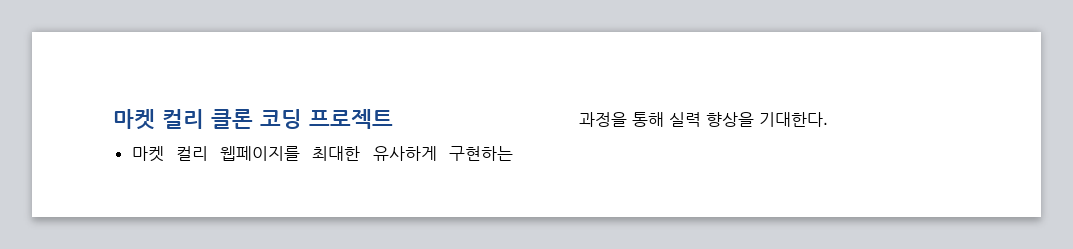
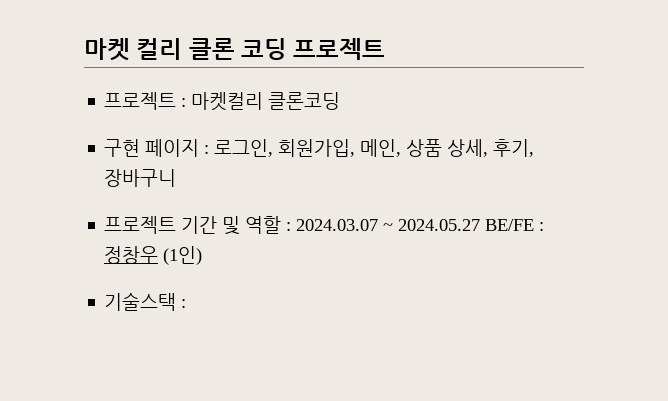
- 마켓 컬리 웹페이지를 최대한 유사하게 구현하는 과정을 통해 실력 향상을 기대한다.
+ 프로젝트 : 마켓컬리 클론코딩
+ 구현 페이지 : 로그인, 회원가입, 메인, 상품 상세, 후기, 장바구니
+ 프로젝트 기간 및 역할 : 2024.03.07 ~ 2024.05.27 BE/FE : 정창우 (1인)
+ 기술스택 :

